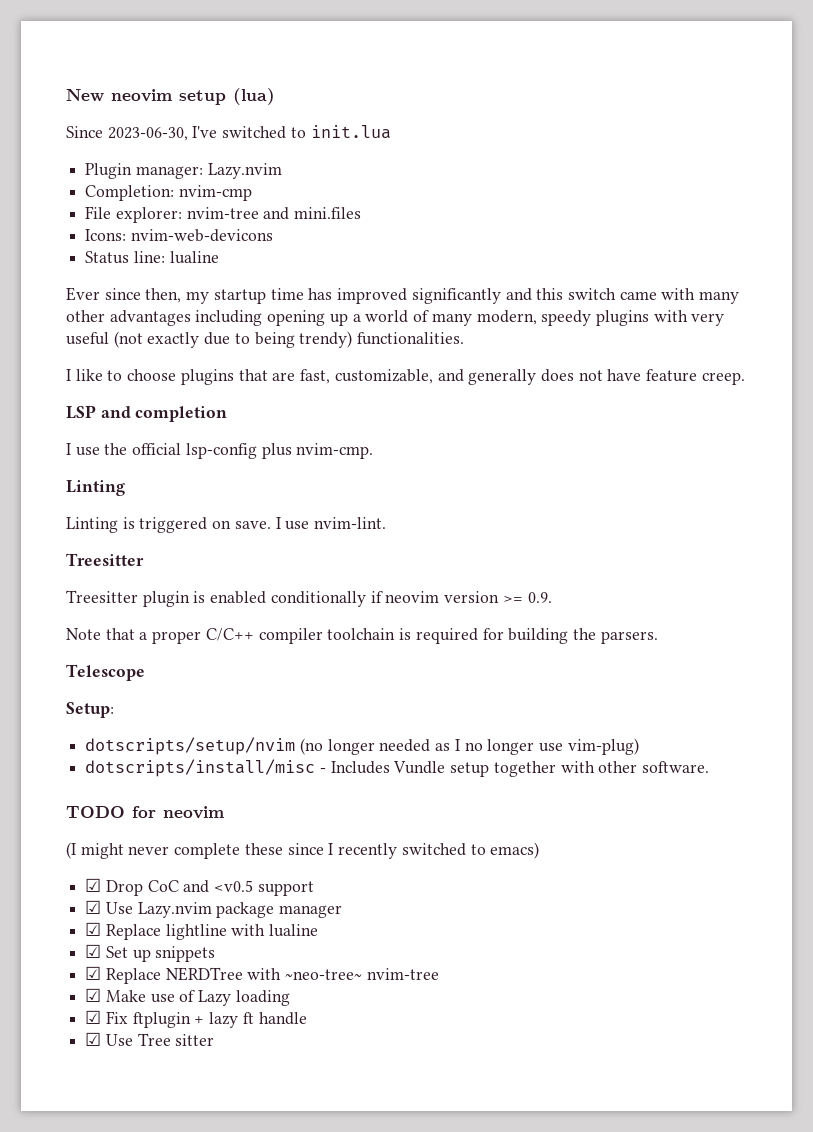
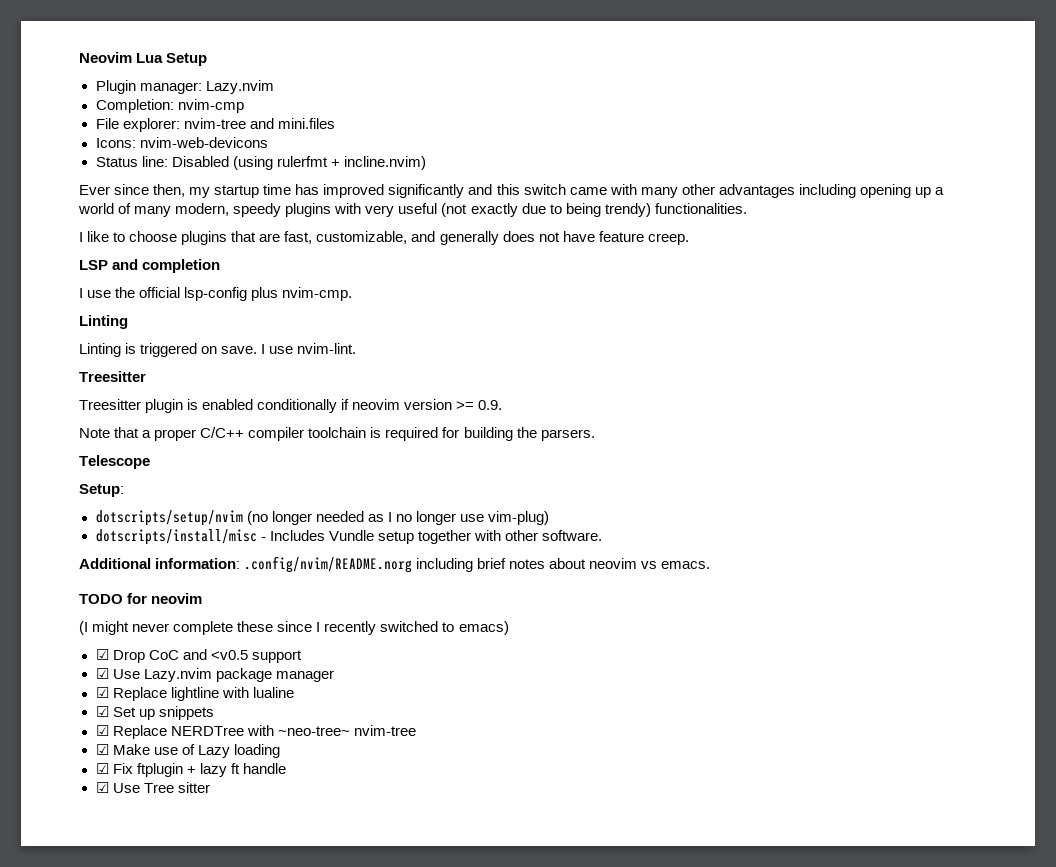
- New neovim setup (lua)
- Since 2023-06-30, I've switched to init.lua
+ Neovim Lua Setup
- Status line: lualine
+ Status line: Disabled (using rulerfmt + incline.nvim)
+ Additional information: .config/nvim/README.norg including brief notes about neovim vs emacs.

